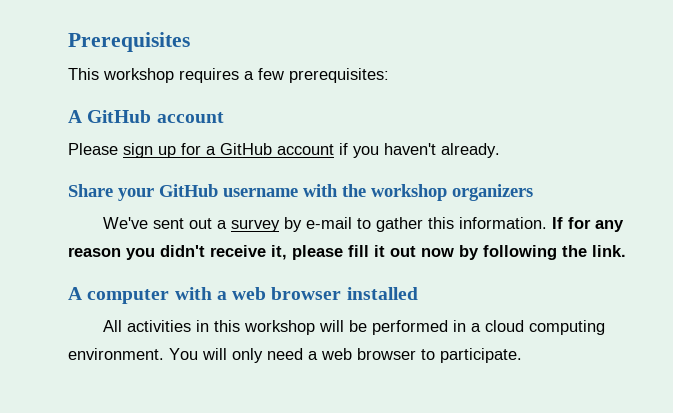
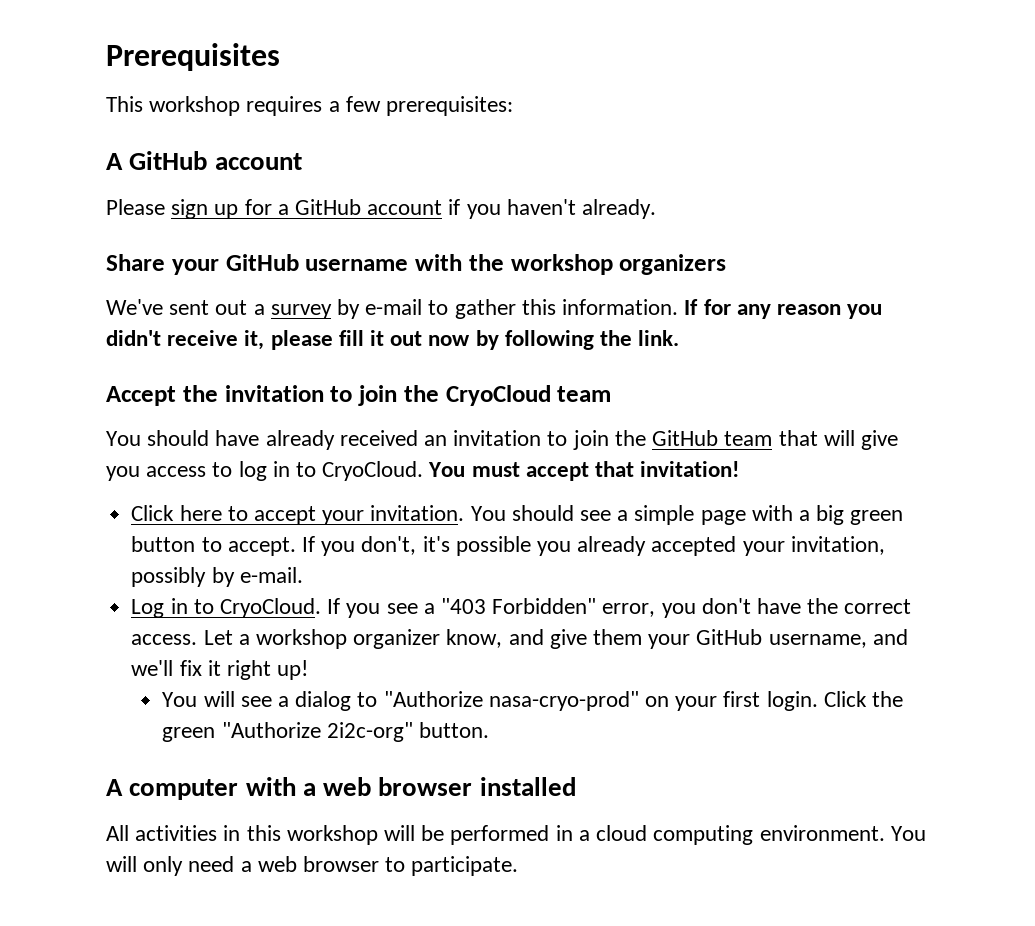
+ Accept the invitation to join the CryoCloud team
+ You should have already received an invitation to join the GitHub team that will give you access to log in to CryoCloud. You must accept that invitation!
+ Click here to accept your invitation. You should see a simple page with a big green button to accept. If you don't, it's possible you already accepted your invitation, possibly by e-mail.
+ Log in to CryoCloud. If you see a "403 Forbidden" error, you don't have the correct access. Let a workshop organizer know, and give them your GitHub username, and we'll fix it right up!
+ You will see a dialog to "Authorize nasa-cryo-prod" on your first login. Click the green "Authorize 2i2c-org" button.

